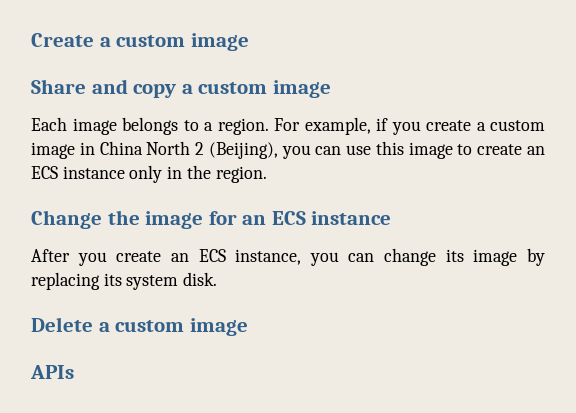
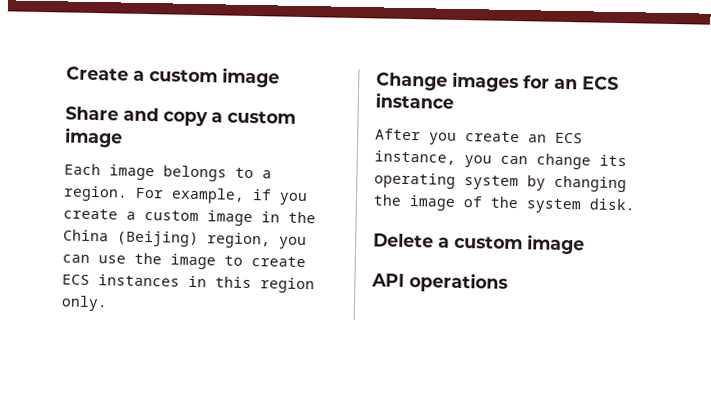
- For example, if you create a custom image in China North 2 (Beijing), you can use this image to create an ECS instance only in the region.
+ For example, if you create a custom image in the China (Beijing) region, you can use the image to create ECS instances in this region only.
- Change the image for an ECS instance
+ Change images for an ECS instance
- After you create an ECS instance, you can change its image by replacing its system disk.
+ After you create an ECS instance, you can change its operating system by changing the image of the system disk.
- APIs
+ API operations

